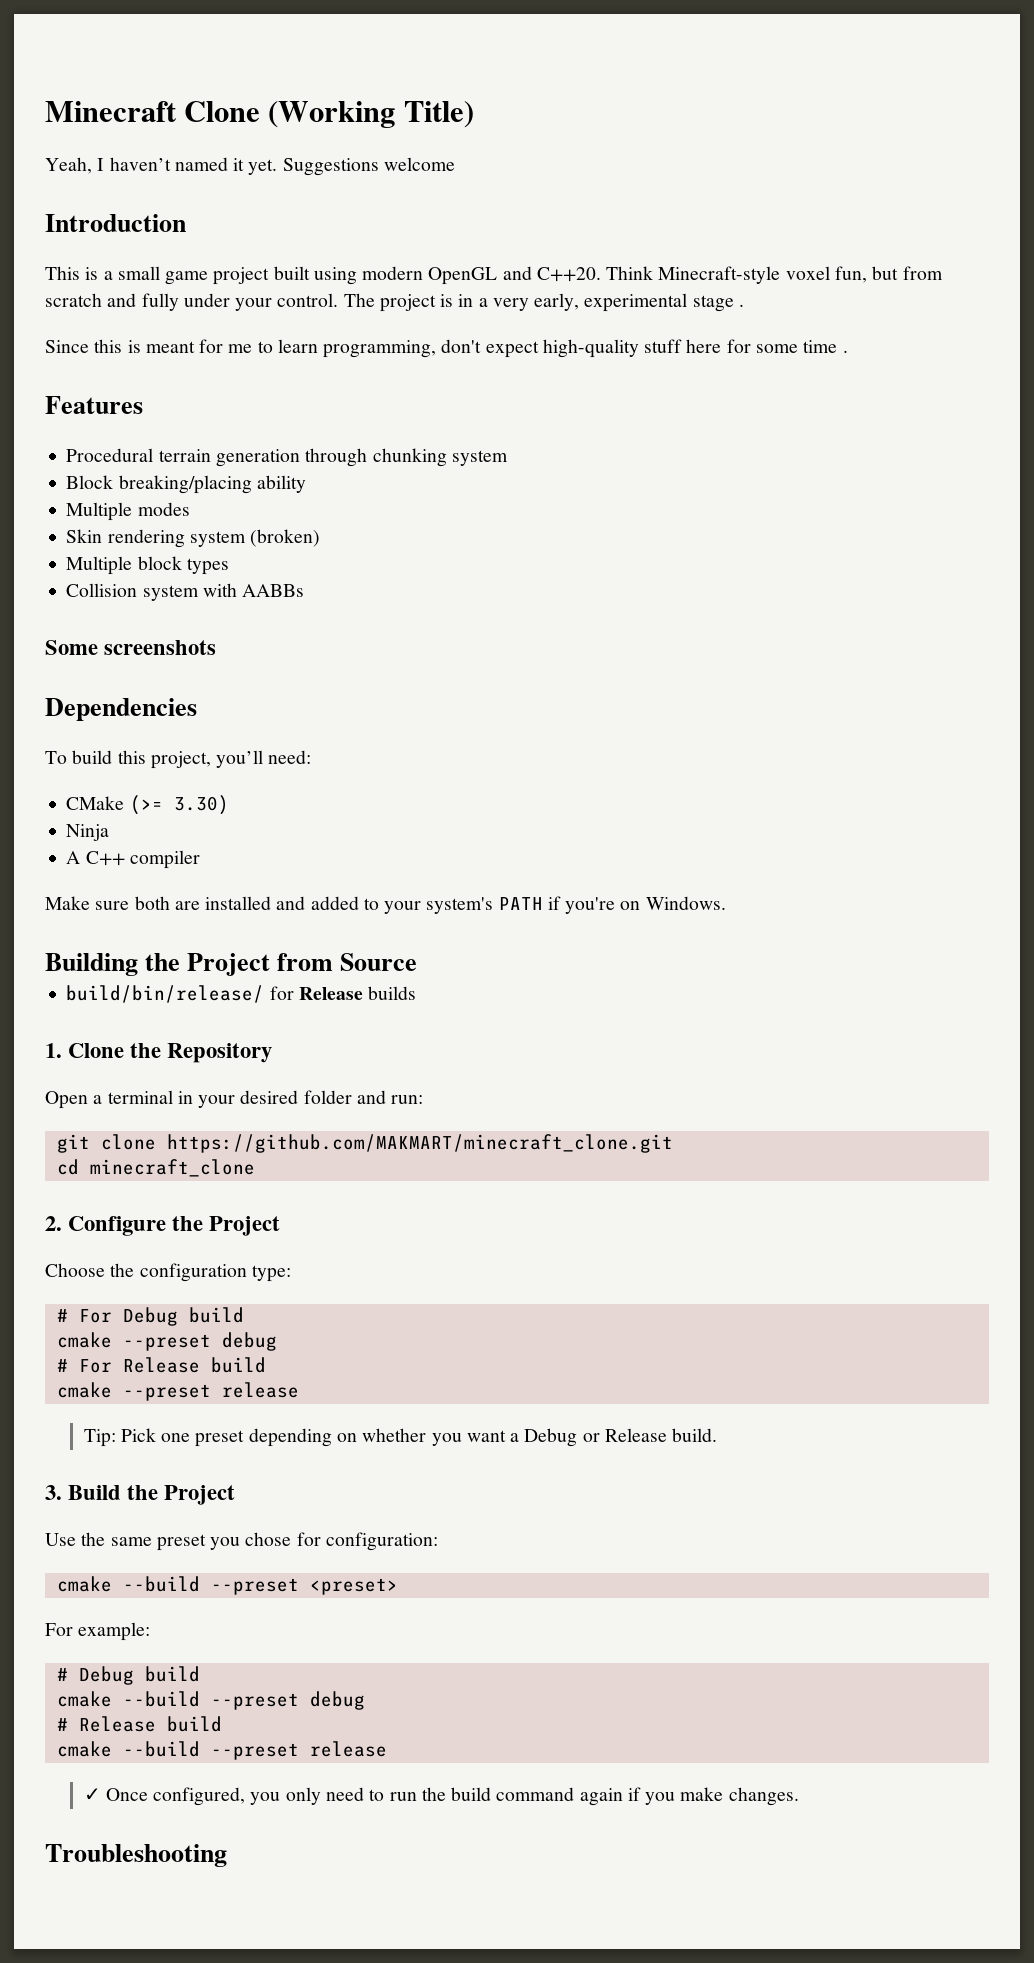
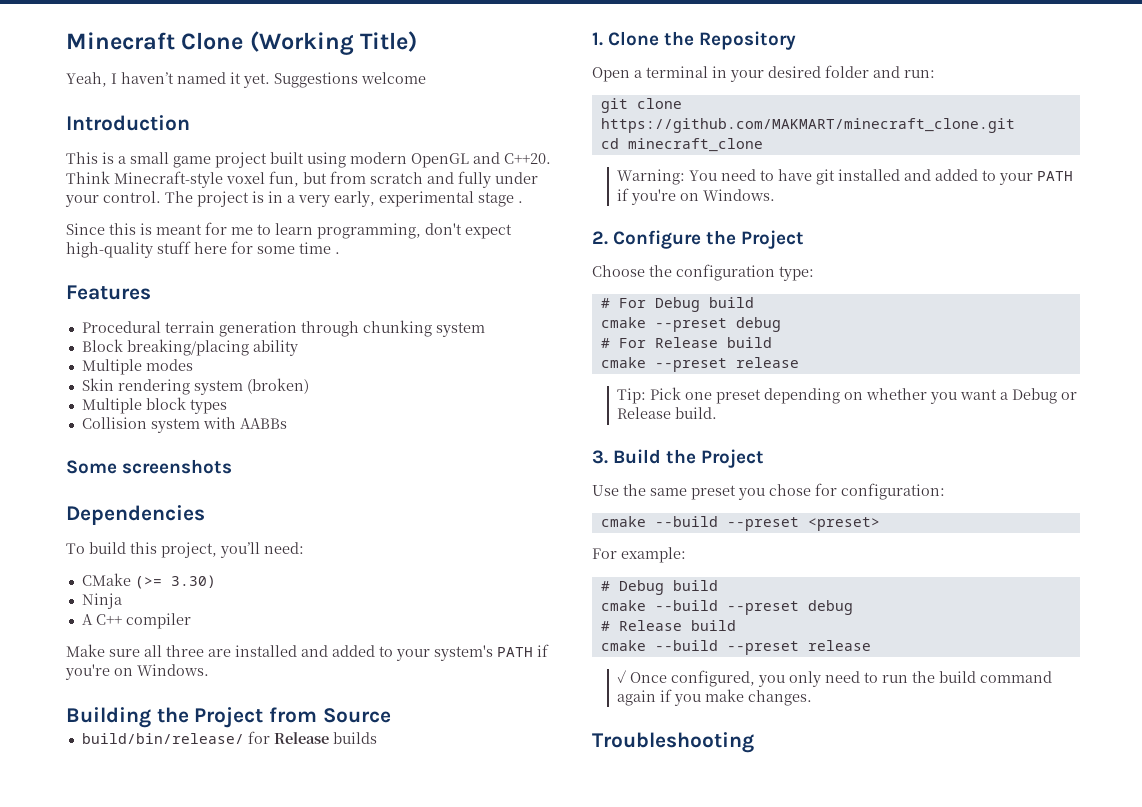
- Make sure both are installed and added to your system's PATH if you're on Windows.
+ Make sure all three are installed and added to your system's PATH if you're on Windows.
+ Warning: You need to have git installed and added to your PATH if you're on Windows.

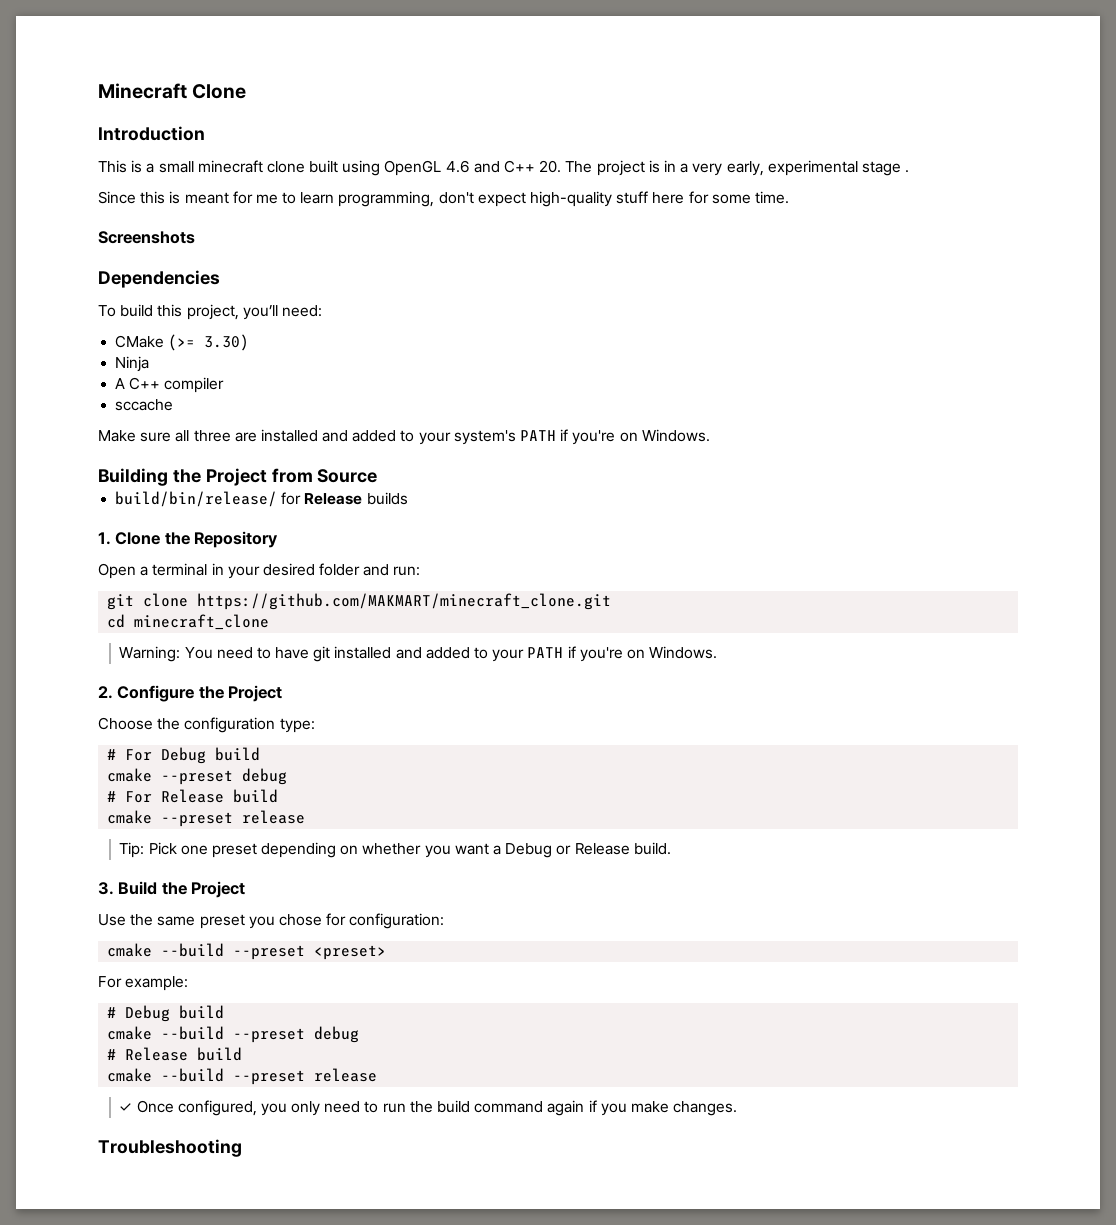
- Minecraft Clone (Working Title)
- Yeah, I haven’t named it yet. Suggestions welcome
+ Minecraft Clone
- This is a small game project built using modern OpenGL and C++20. Think Minecraft-style voxel fun, but from scratch and fully under your control. The project is in a very early, experimental stage .
+ This is a small minecraft clone built using OpenGL 4.6 and C++ 20. The project is in a very early, experimental stage .
- Since this is meant for me to learn programming, don't expect high-quality stuff here for some time .
- Features
- Procedural terrain generation through chunking system
- Block breaking/placing ability
- Multiple modes
- Skin rendering system (broken)
- Multiple block types
- Collision system with AABBs
- Some screenshots
+ Since this is meant for me to learn programming, don't expect high-quality stuff here for some time.
+ Screenshots
+ sccache

